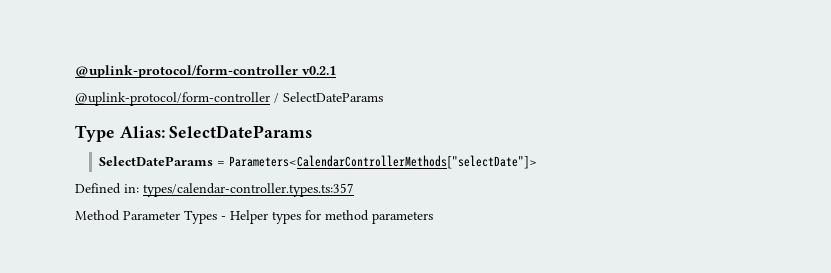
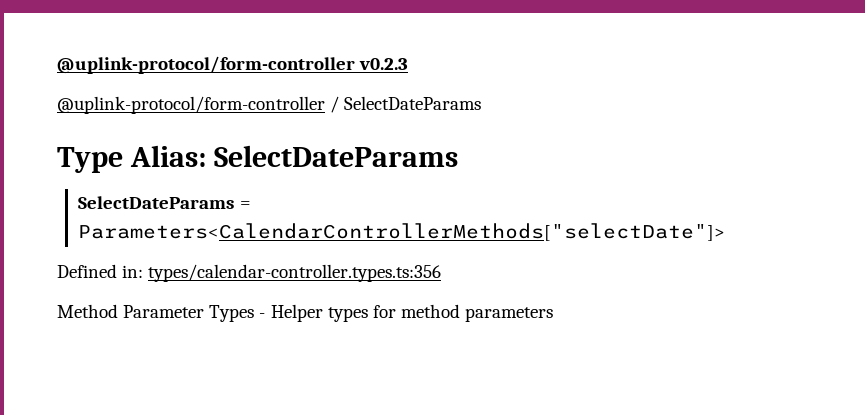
- @uplink-protocol/form-controller v0.2.1
+ @uplink-protocol/form-controller v0.2.3
- Defined in: types/calendar-controller.types.ts:357
+ Defined in: types/calendar-controller.types.ts:356

